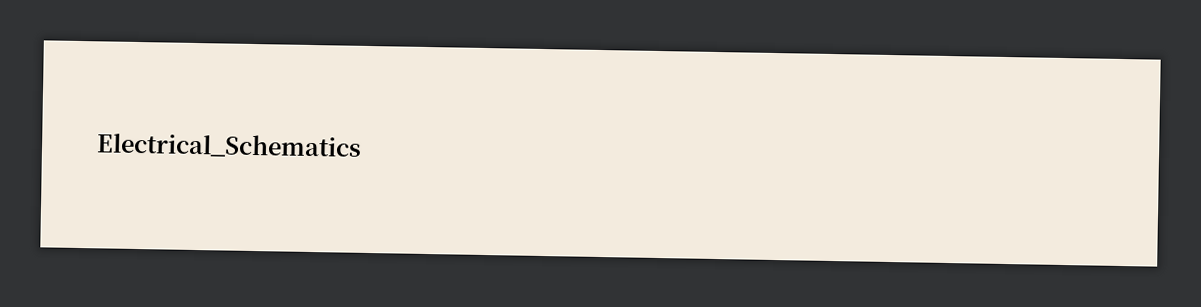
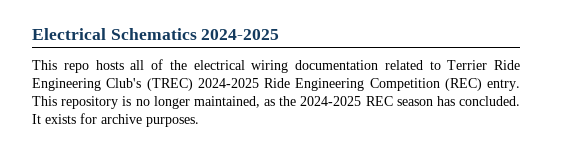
- Electrical_Schematics
+ Electrical Schematics 2024-2025
+ This repo hosts all of the electrical wiring documentation related to Terrier Ride Engineering Club's (TREC) 2024-2025 Ride Engineering Competition (REC) entry. This repository is no longer maintained, as the 2024-2025 REC season has concluded. It exists for archive purposes.

